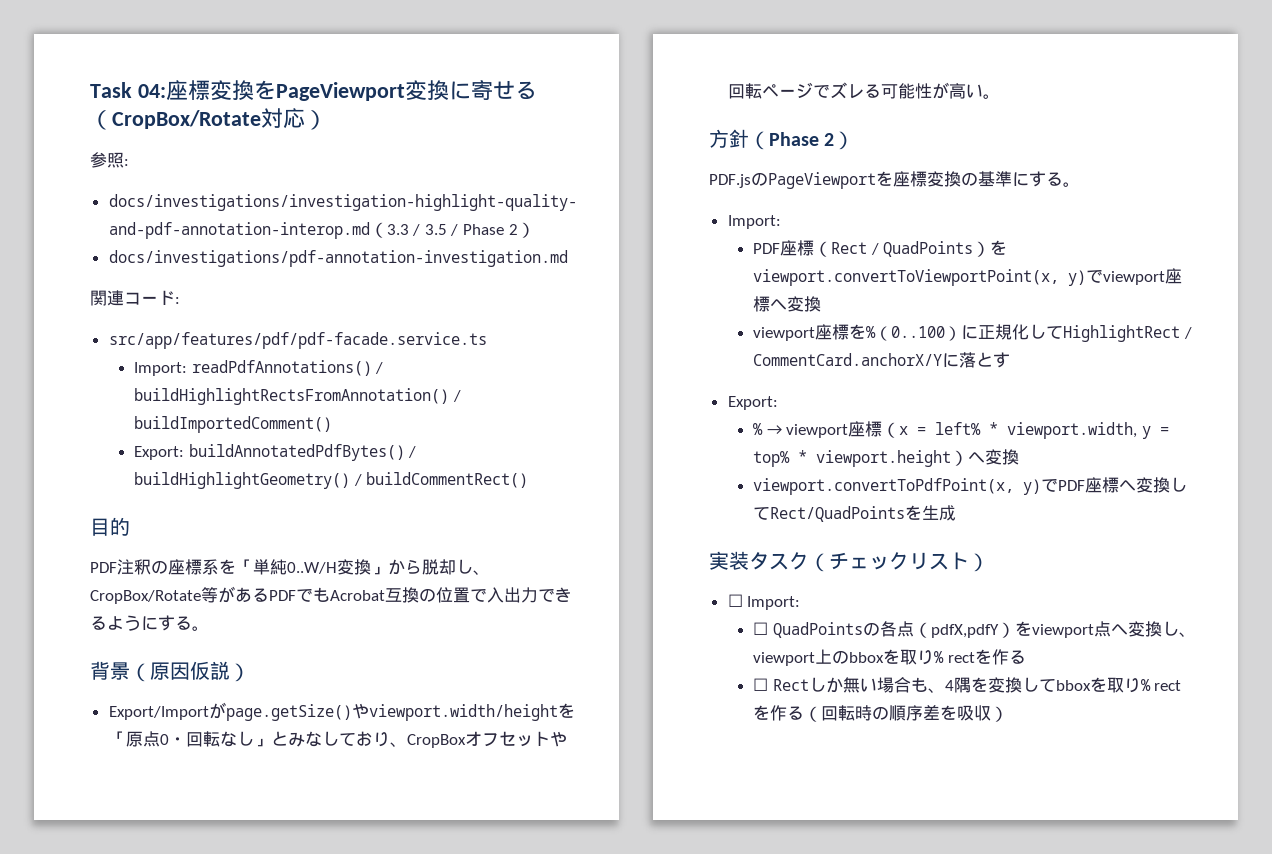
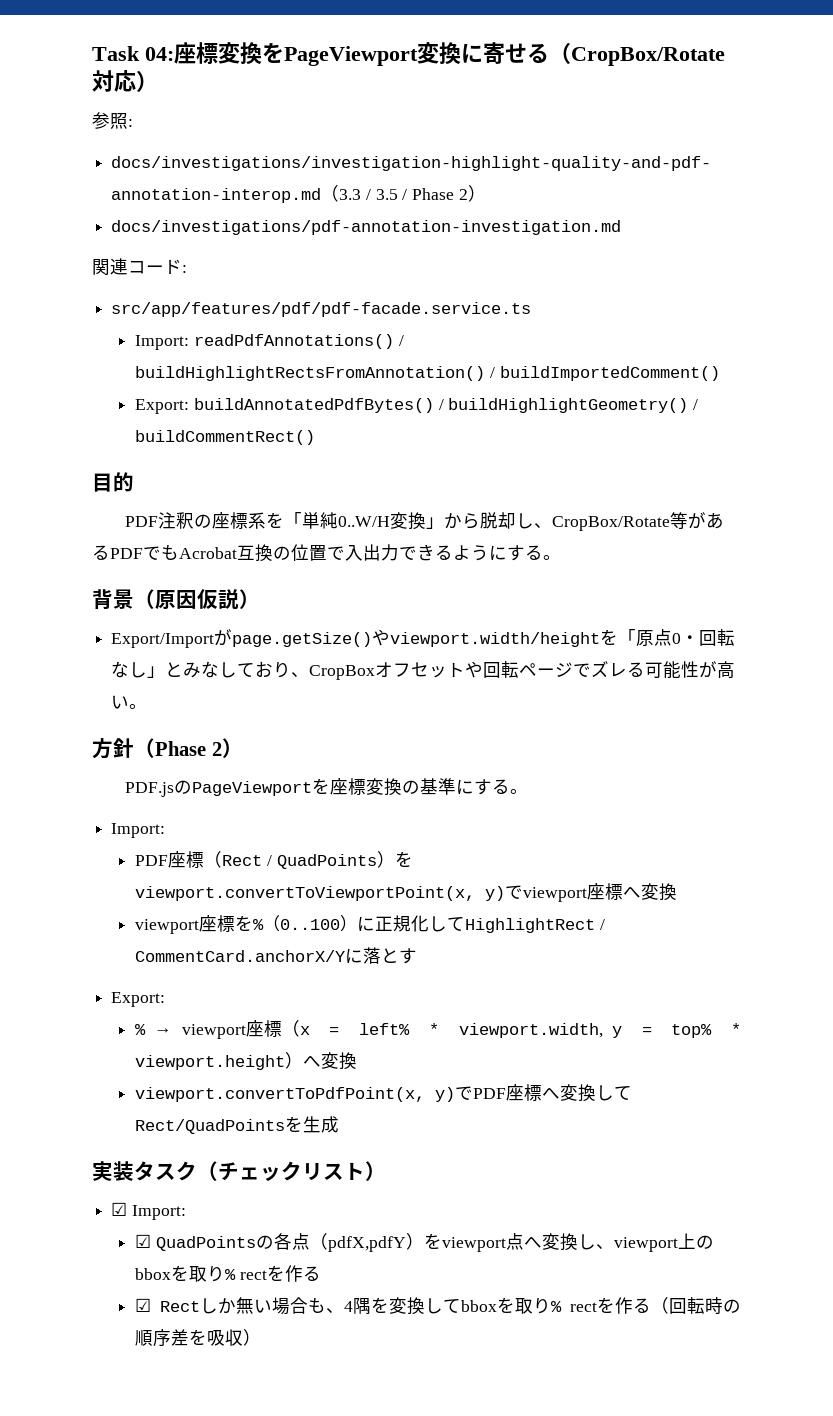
- ☐ Import:
- ☐ QuadPointsの各点（pdfX,pdfY）をviewport点へ変換し、viewport上のbboxを取り% rectを作る
+ ☑ Import:
+ ☑ QuadPointsの各点（pdfX,pdfY）をviewport点へ変換し、viewport上のbboxを取り% rectを作る
- ☐ Rectしか無い場合も、4隅を変換してbboxを取り% rectを作る（回転時の順序差を吸収）
+ ☑ Rectしか無い場合も、4隅を変換してbboxを取り% rectを作る（回転時の順序差を吸収）

